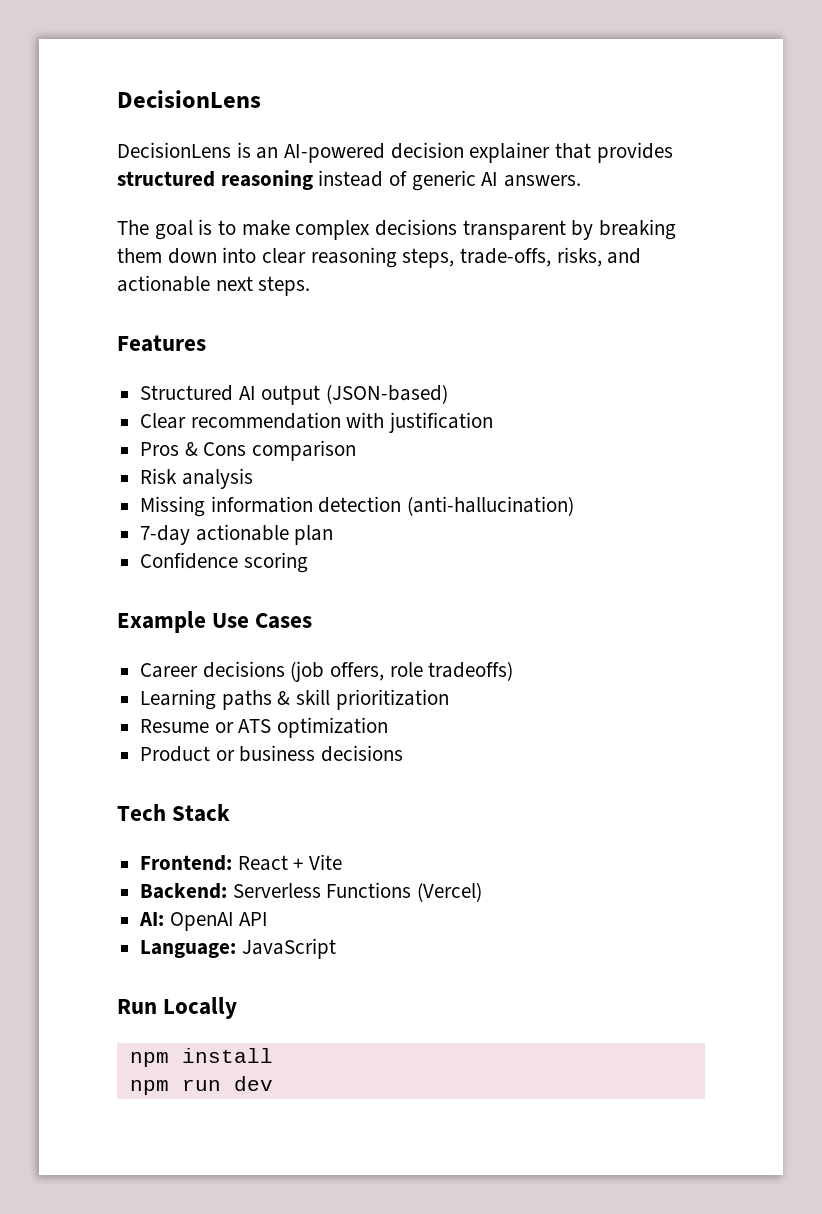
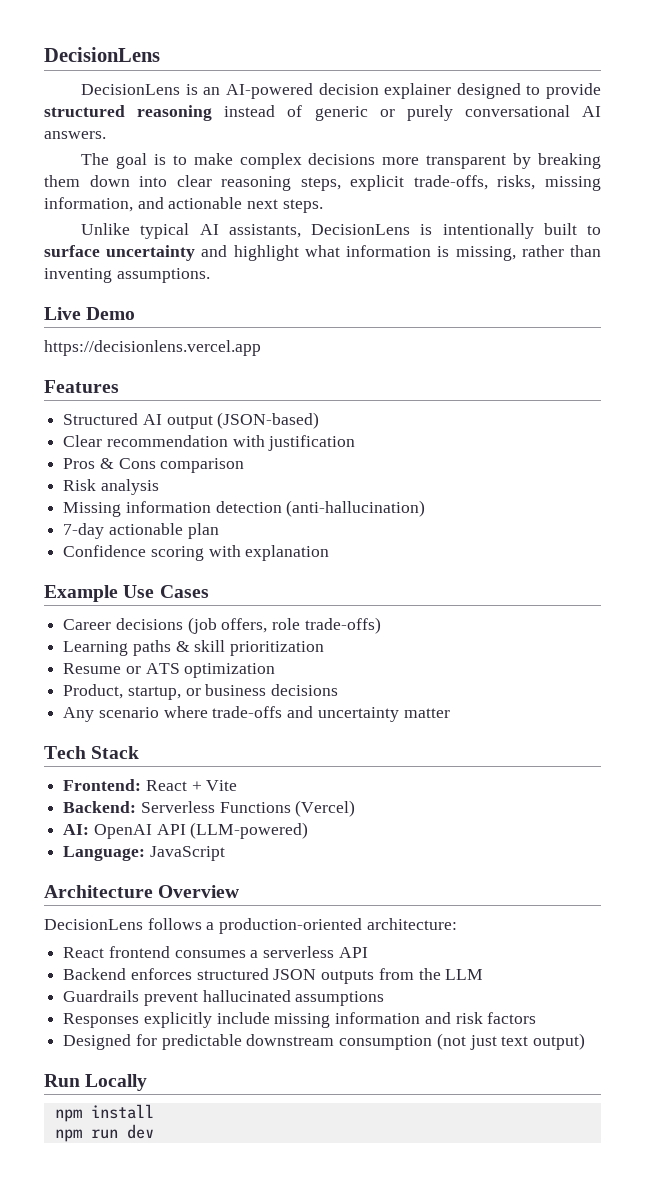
- DecisionLens is an AI-powered decision explainer that provides structured reasoning instead of generic AI answers.
+ DecisionLens is an AI-powered decision explainer designed to provide structured reasoning instead of generic or purely conversational AI answers.
- The goal is to make complex decisions transparent by breaking them down into clear reasoning steps, trade-offs, risks, and actionable next steps.
+ The goal is to make complex decisions more transparent by breaking them down into clear reasoning steps, explicit trade-offs, risks, missing information, and actionable next steps.
+ Unlike typical AI assistants, DecisionLens is intentionally built to surface uncertainty and highlight what information is missing, rather than inventing assumptions.
+ Live Demo
+ https://decisionlens.vercel.app
- Confidence scoring
+ Confidence scoring with explanation
- Career decisions (job offers, role tradeoffs)
+ Career decisions (job offers, role trade-offs)
- Product or business decisions
+ Product, startup, or business decisions
+ Any scenario where trade-offs and uncertainty matter
- AI: OpenAI API
+ AI: OpenAI API (LLM-powered)
+ Architecture Overview
+ DecisionLens follows a production-oriented architecture:
+ React frontend consumes a serverless API
+ Backend enforces structured JSON outputs from the LLM
+ Guardrails prevent hallucinated assumptions
+ Responses explicitly include missing information and risk factors
+ Designed for predictable downstream consumption (not just text output)

